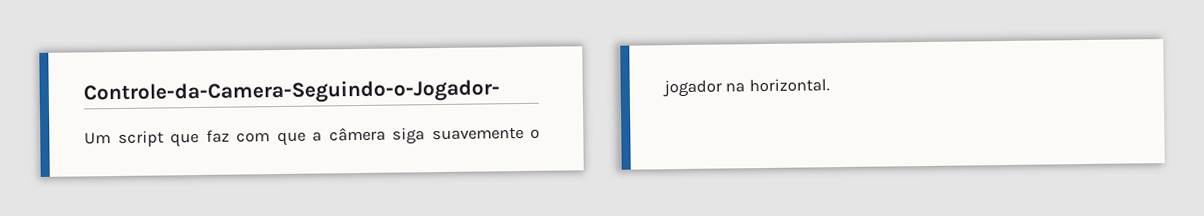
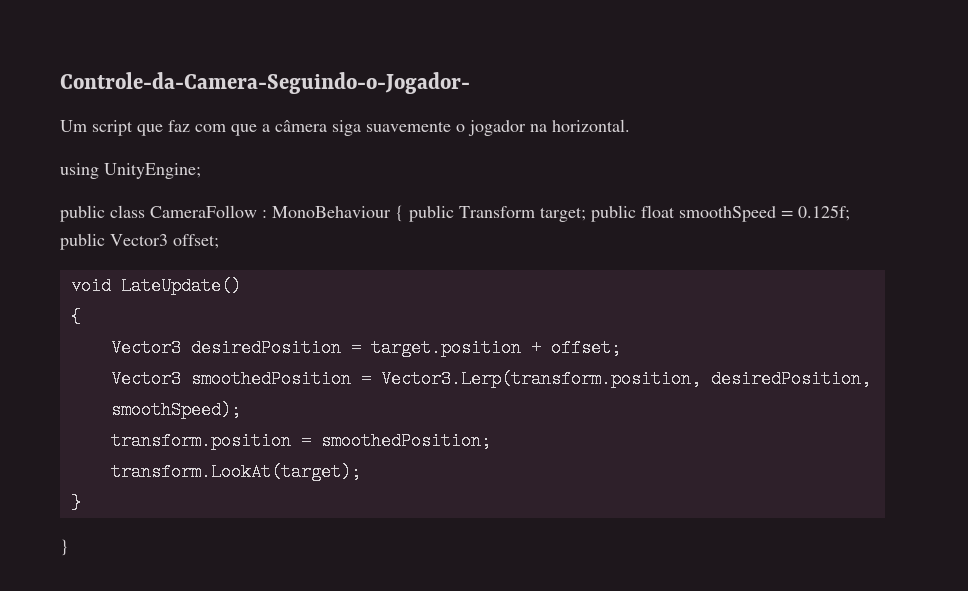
+ using UnityEngine;
+ public class CameraFollow : MonoBehaviour { public Transform target; public float smoothSpeed = 0.125f; public Vector3 offset;
+ void LateUpdate()
+ {
+ Vector3 desiredPosition = target.position + offset;
+ Vector3 smoothedPosition = Vector3.Lerp(transform.position, desiredPosition, smoothSpeed);
+ transform.position = smoothedPosition;
+ transform.LookAt(target);
+ }
+ }

